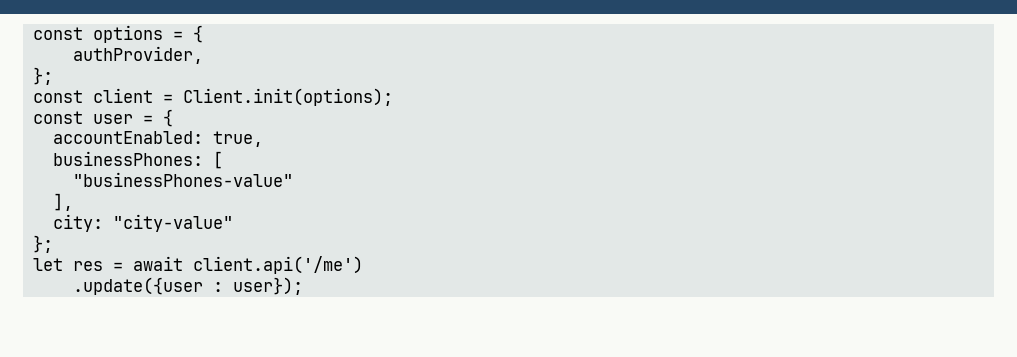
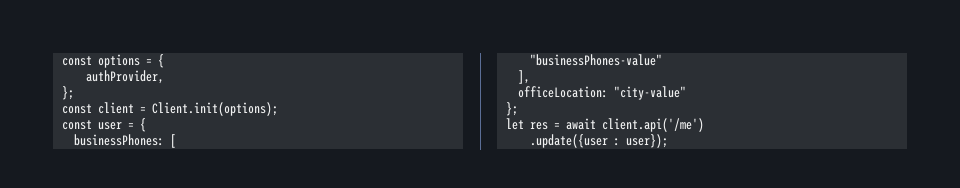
- accountEnabled: true,
- city: "city-value"
+ officeLocation: "city-value"

